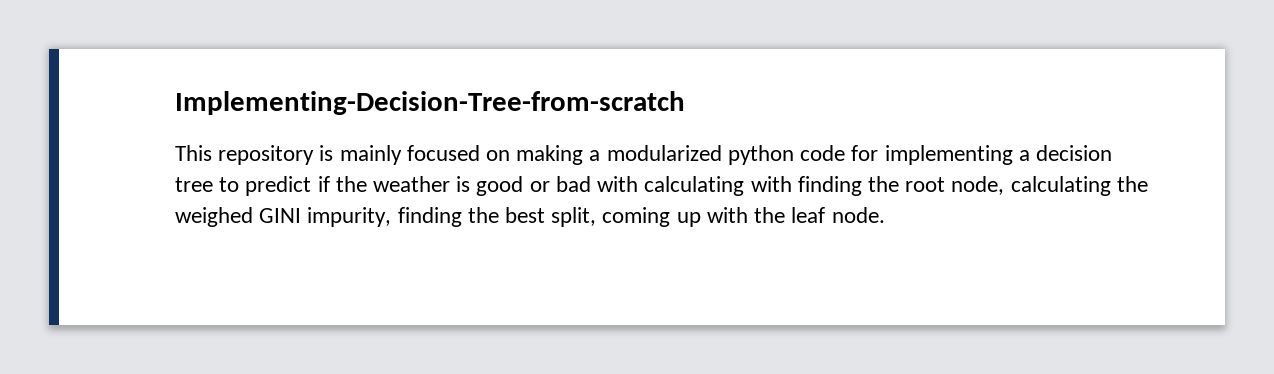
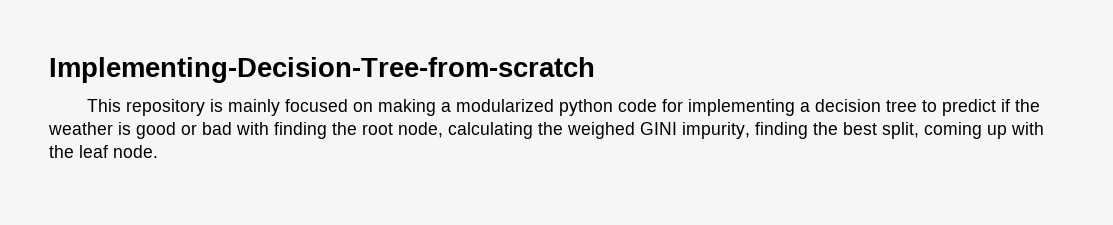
- This repository is mainly focused on making a modularized python code for implementing a decision tree to predict if the weather is good or bad with calculating with finding the root node, calculating the weighed GINI impurity, finding the best split, coming up with the leaf node.
+ This repository is mainly focused on making a modularized python code for implementing a decision tree to predict if the weather is good or bad with finding the root node, calculating the weighed GINI impurity, finding the best split, coming up with the leaf node.

